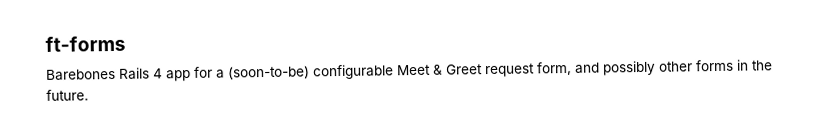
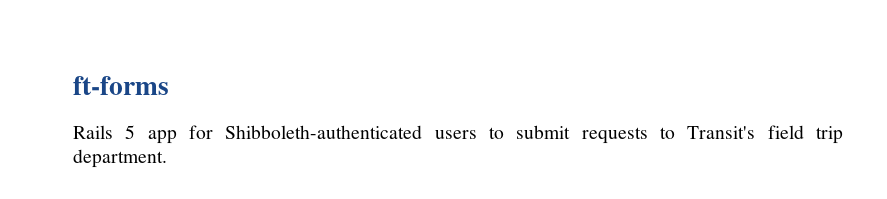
- Barebones Rails 4 app for a (soon-to-be) configurable Meet & Greet request form, and possibly other forms in the future.
+ Rails 5 app for Shibboleth-authenticated users to submit requests to Transit's field trip department.

